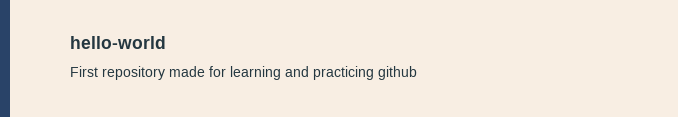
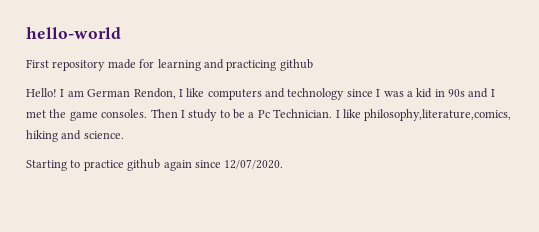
+ Hello! I am German Rendon, I like computers and technology since I was a kid in 90s and I met the game consoles. Then I study to be a Pc Technician. I like philosophy,literature,comics, hiking and science.
+ Starting to practice github again since 12/07/2020.

